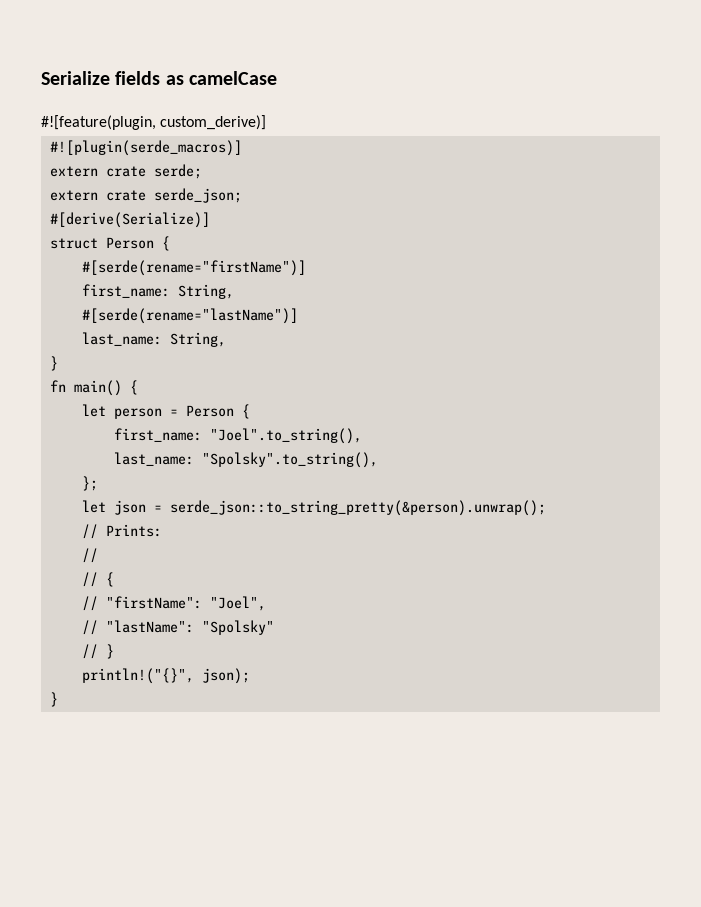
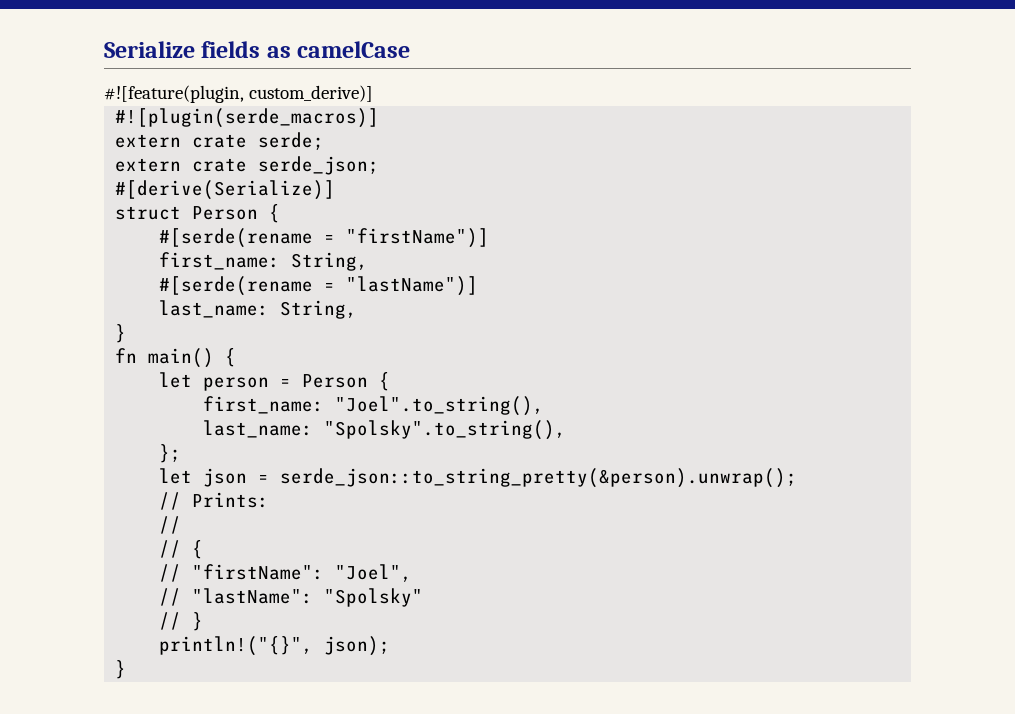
- #[serde(rename="firstName")]
+ #[serde(rename = "firstName")]
- #[serde(rename="lastName")]
+ #[serde(rename = "lastName")]

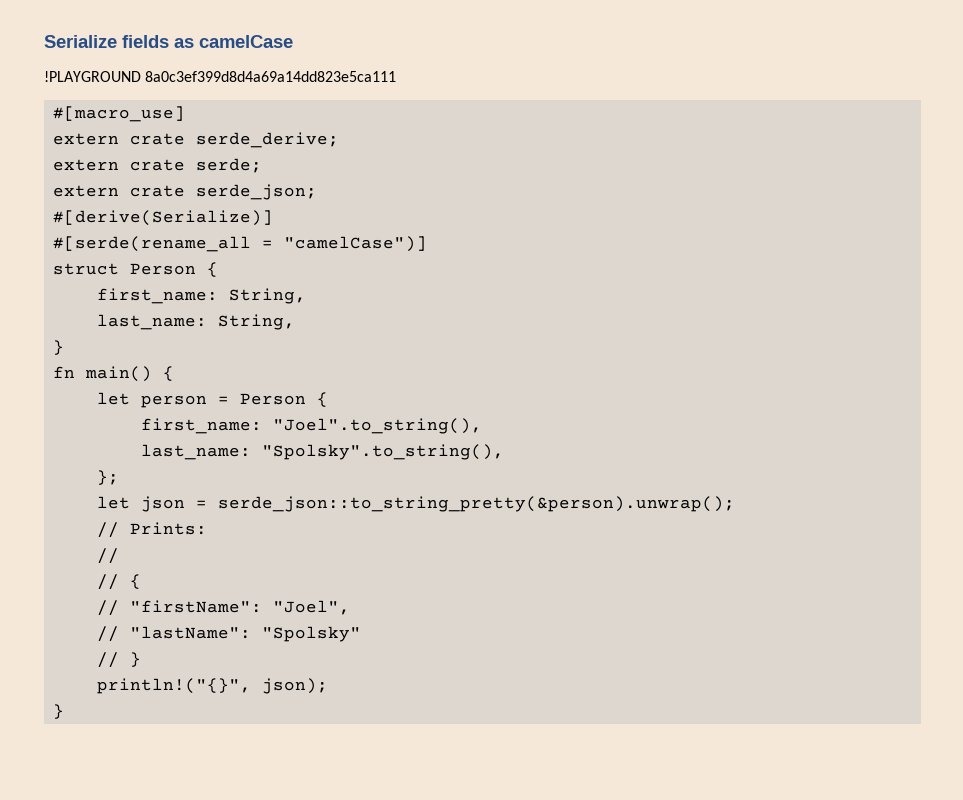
- #![feature(plugin, custom_derive)]
- #![plugin(serde_macros)]
+ !PLAYGROUND 8a0c3ef399d8d4a69a14dd823e5ca111
+ #[macro_use]
+ extern crate serde_derive;
+ #[serde(rename_all = "camelCase")]
- #[serde(rename = "firstName")]
- #[serde(rename = "lastName")]

